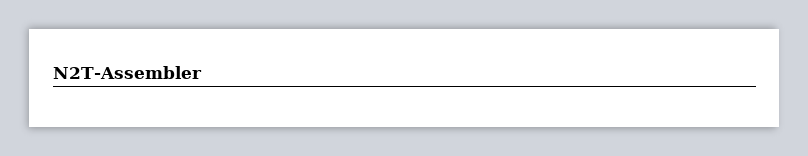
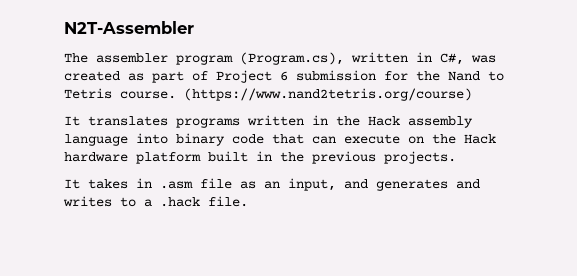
+ The assembler program (Program.cs), written in C#, was created as part of Project 6 submission for the Nand to Tetris course. (https://www.nand2tetris.org/course)
+ It translates programs written in the Hack assembly language into binary code that can execute on the Hack hardware platform built in the previous projects.
+ It takes in .asm file as an input, and generates and writes to a .hack file.

